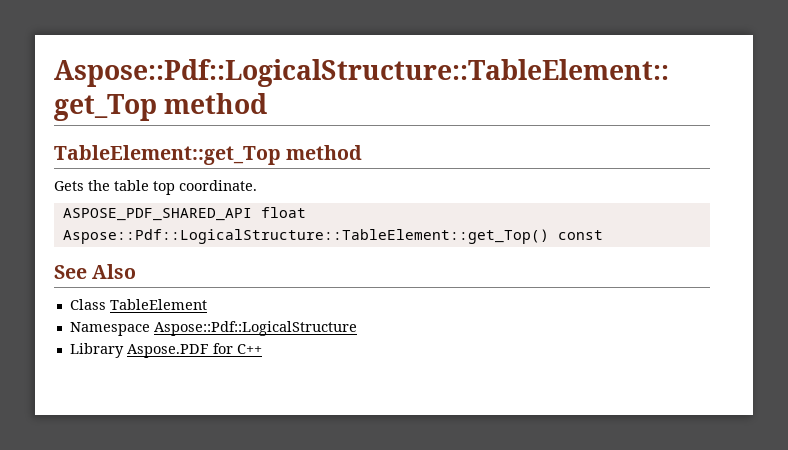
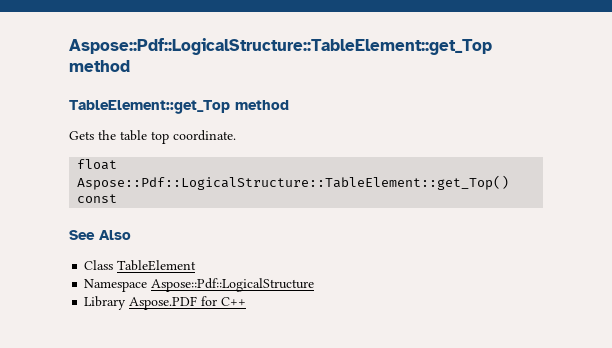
- ASPOSE_PDF_SHARED_API float Aspose::Pdf::LogicalStructure::TableElement::get_Top() const
+ float Aspose::Pdf::LogicalStructure::TableElement::get_Top() const

